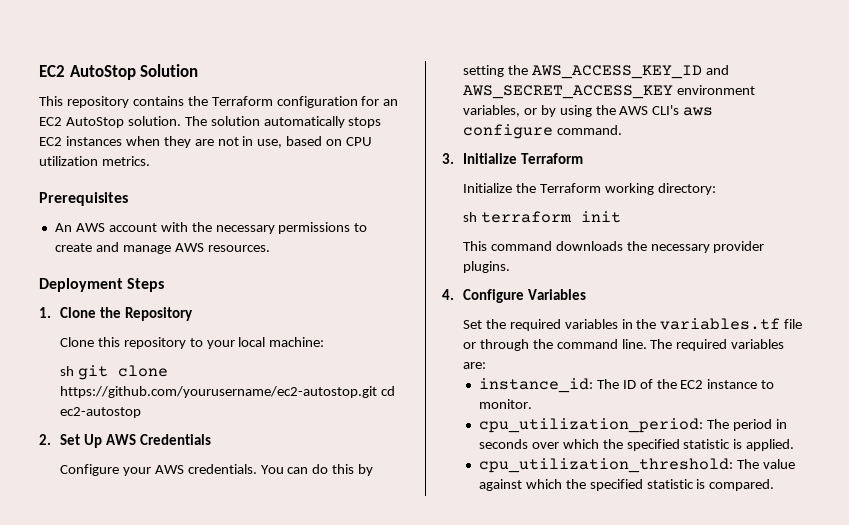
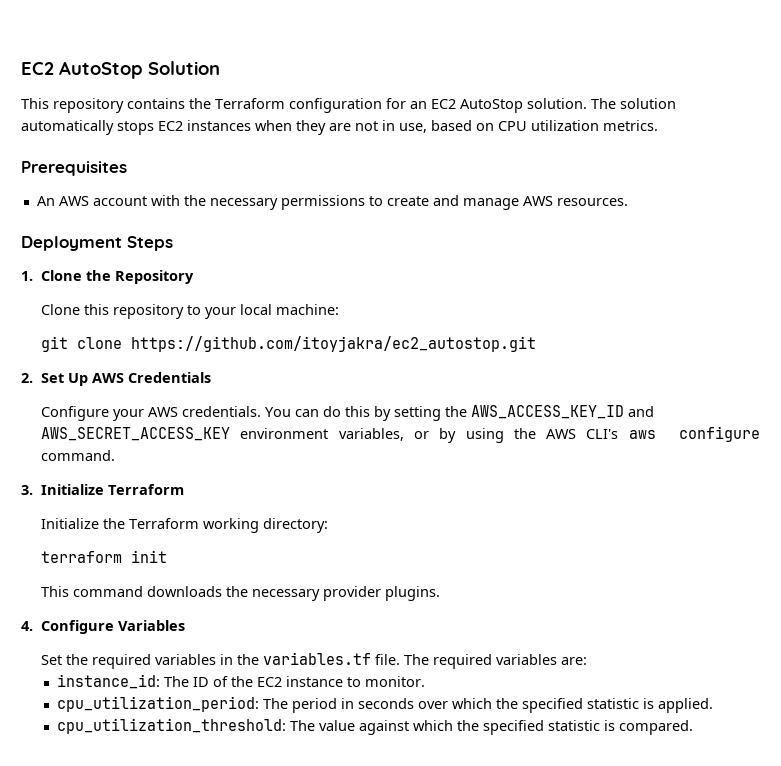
- sh git clone https://github.com/yourusername/ec2-autostop.git cd ec2-autostop
+ git clone https://github.com/itoyjakra/ec2_autostop.git
- sh terraform init
+ terraform init
- Set the required variables in the variables.tf file or through the command line.
+ Set the required variables in the variables.tf file.

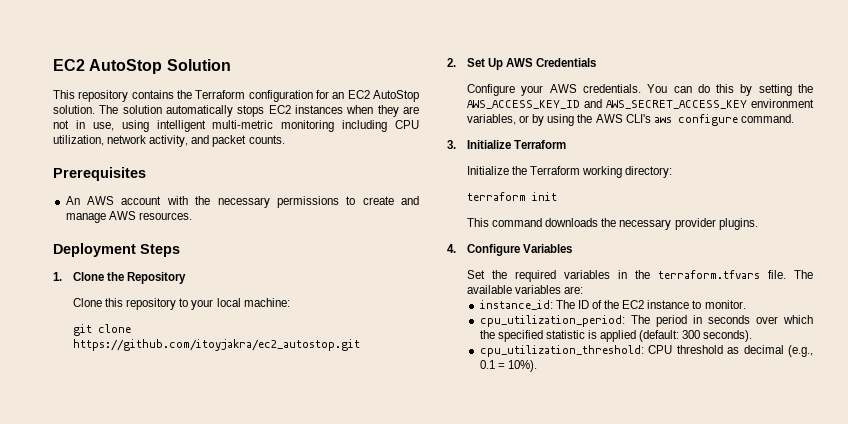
- The solution automatically stops EC2 instances when they are not in use, based on CPU utilization metrics.
+ The solution automatically stops EC2 instances when they are not in use, using intelligent multi-metric monitoring including CPU utilization, network activity, and packet counts.
- Set the required variables in the variables.tf file.
+ Set the required variables in the terraform.tfvars file.
- The required variables are:
+ The available variables are:
- cpu_utilization_period: The period in seconds over which the specified statistic is applied.
- cpu_utilization_threshold: The value against which the specified statistic is compared.
+ cpu_utilization_period: The period in seconds over which the specified statistic is applied (default: 300 seconds).
+ cpu_utilization_threshold: CPU threshold as decimal (e.g., 0.1 = 10%).

